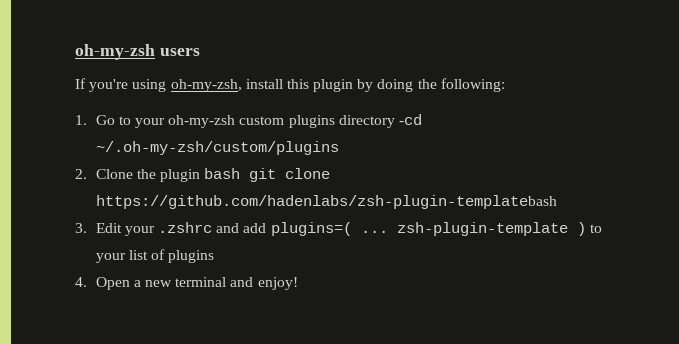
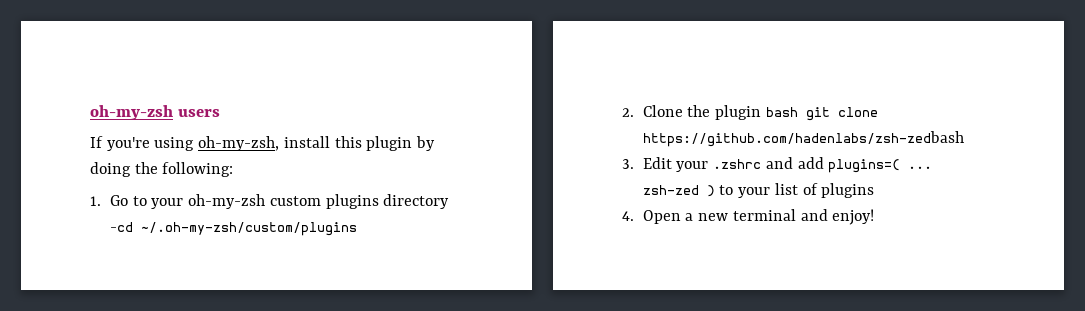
- 2. Clone the plugin bash git clone https://github.com/hadenlabs/zsh-plugin-templatebash
+ 2. Clone the plugin bash git clone https://github.com/hadenlabs/zsh-zedbash
- 3. Edit your .zshrc and add plugins=( ... zsh-plugin-template ) to your list of plugins
+ 3. Edit your .zshrc and add plugins=( ... zsh-zed ) to your list of plugins

